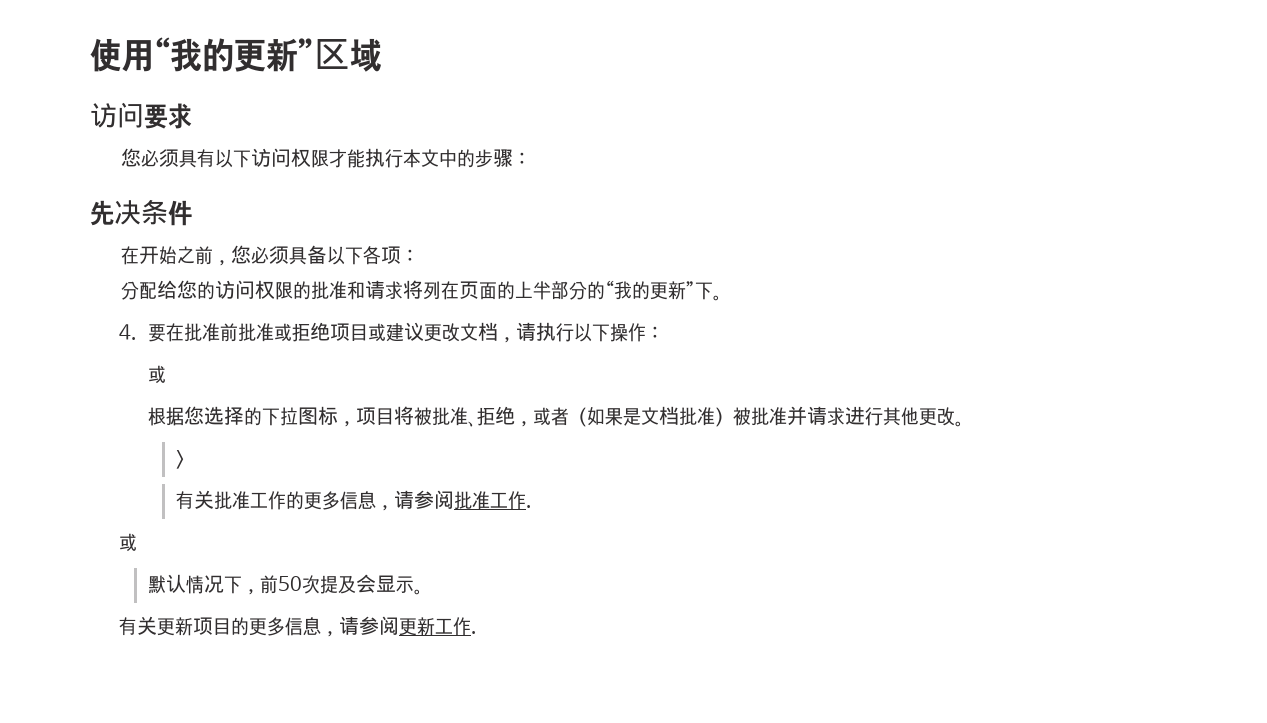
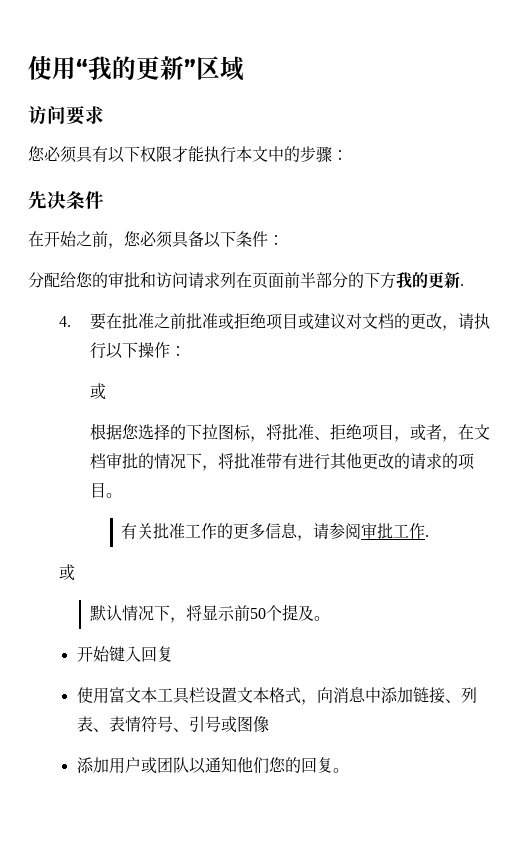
- 您必须具有以下访问权限才能执行本文中的步骤：
+ 您必须具有以下权限才能执行本文中的步骤：
- 在开始之前，您必须具备以下各项：
+ 在开始之前，您必须具备以下条件：
- 分配给您的访问权限的批准和请求将列在页面的上半部分的“我的更新”下。
+ 分配给您的审批和访问请求列在页面前半部分的下方我的更新.
- 4.要在批准前批准或拒绝项目或建议更改文档，请执行以下操作：
+ 4.要在批准之前批准或拒绝项目或建议对文档的更改，请执行以下操作：
- 根据您选择的下拉图标，项目将被批准、拒绝，或者（如果是文档批准）被批准并请求进行其他更改。
- >
+ 根据您选择的下拉图标，将批准、拒绝项目，或者，在文档审批的情况下，将批准带有进行其他更改的请求的项目。
- 有关批准工作的更多信息，请参阅批准工作.
+ 有关批准工作的更多信息，请参阅审批工作.
- 默认情况下，前50次提及会显示。
- 有关更新项目的更多信息，请参阅更新工作.
+ 默认情况下，将显示前50个提及。
+ 开始键入回复
+ 使用富文本工具栏设置文本格式，向消息中添加链接、列表、表情符号、引号或图像
+ 添加用户或团队以通知他们您的回复。

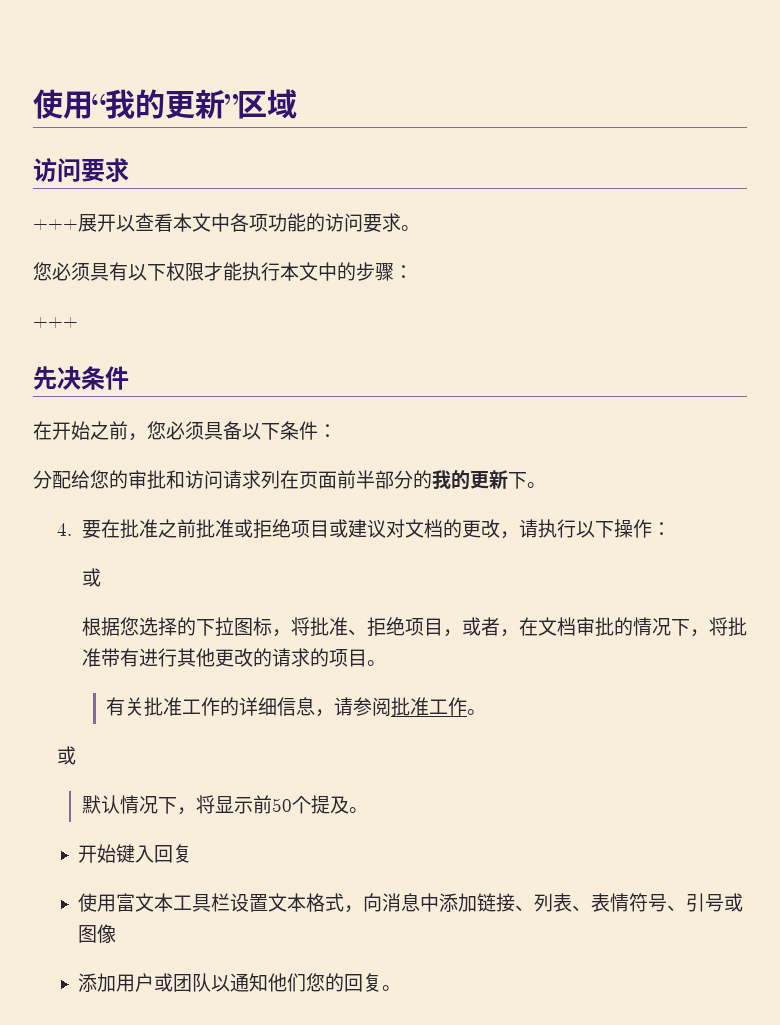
+ +++展开以查看本文中各项功能的访问要求。
  您必须具有以下权限才能执行本文中的步骤：
+ +++
- 分配给您的审批和访问请求列在页面前半部分的下方我的更新.
+ 分配给您的审批和访问请求列在页面前半部分的我的更新下。
- 有关批准工作的更多信息，请参阅审批工作.
+ 有关批准工作的详细信息，请参阅批准工作。

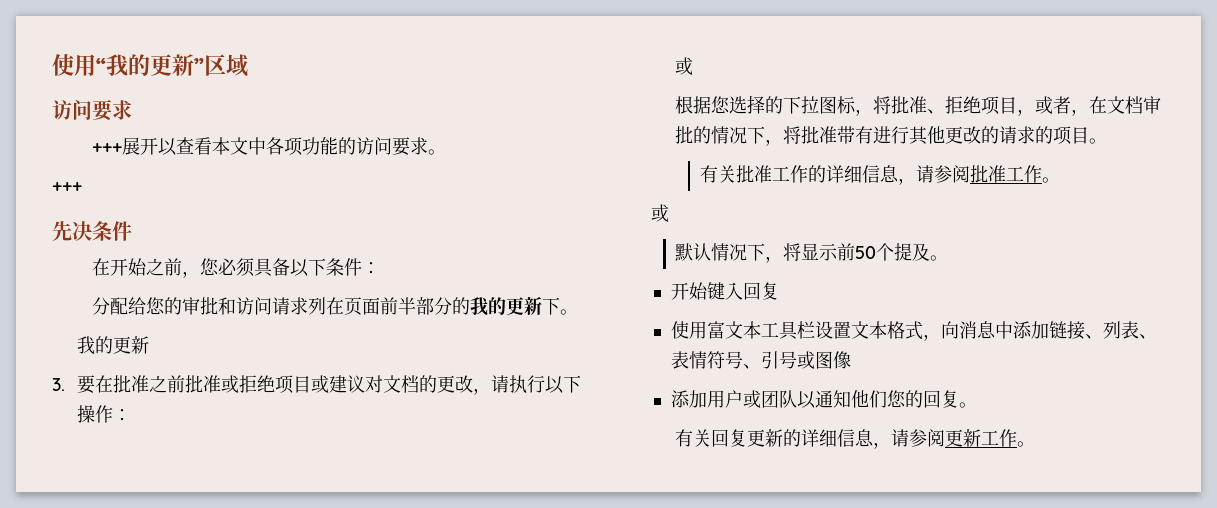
- 您必须具有以下权限才能执行本文中的步骤：
  分配给您的审批和访问请求列在页面前半部分的我的更新下。
- 4.要在批准之前批准或拒绝项目或建议对文档的更改，请执行以下操作：
+ 我的更新
+ 3.要在批准之前批准或拒绝项目或建议对文档的更改，请执行以下操作：
+ 有关回复更新的详细信息，请参阅更新工作。

